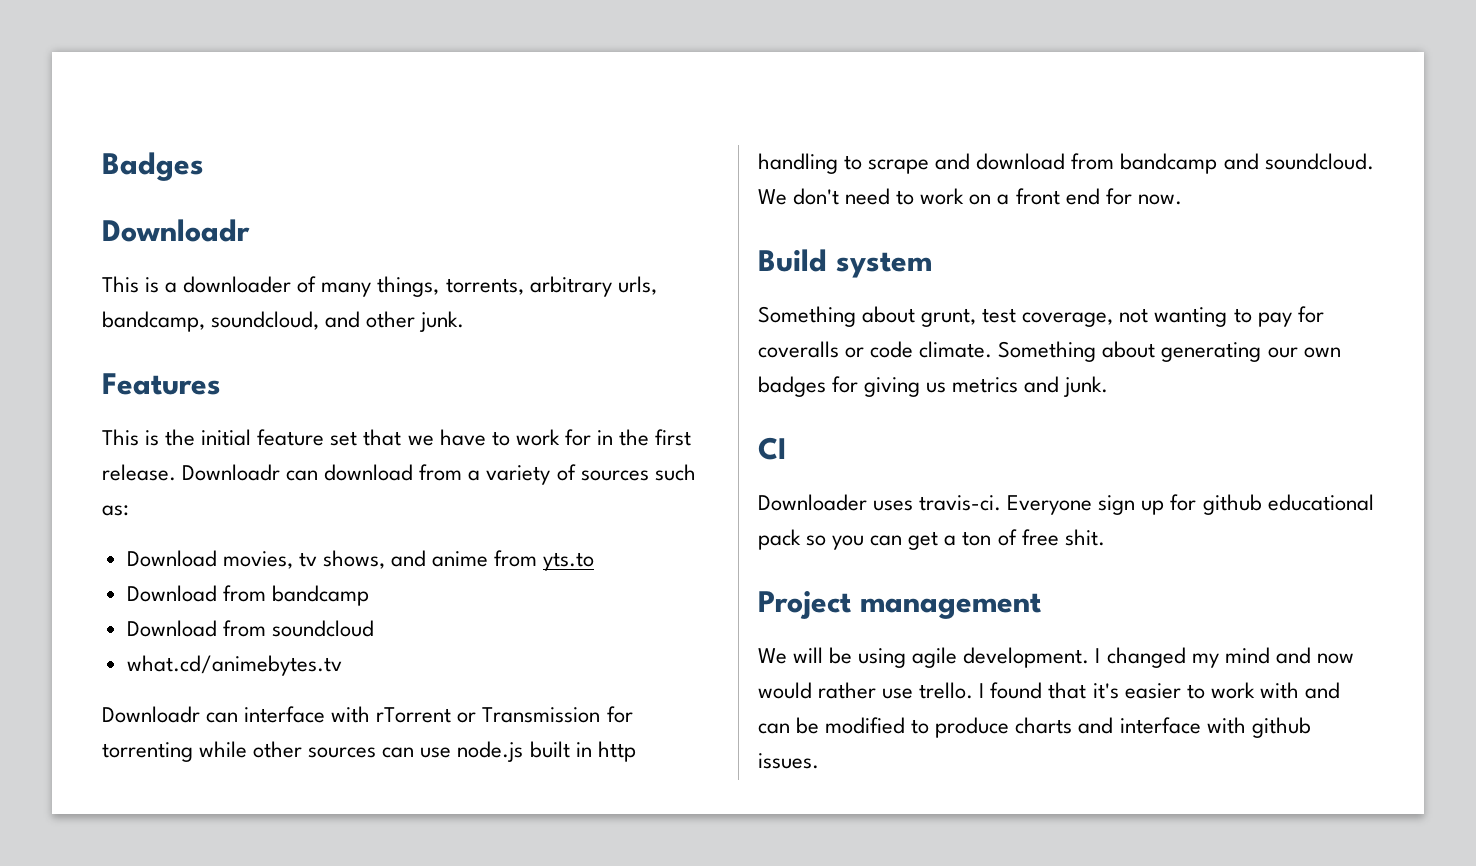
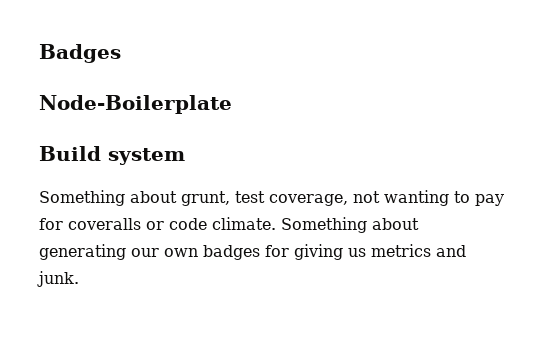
  Badges
- Downloadr
- This is a downloader of many things, torrents, arbitrary urls, bandcamp, soundcloud, and other junk.
- Features
- This is the initial feature set that we have to work for in the first release. Downloadr can download from a variety of sources such as:
- Download movies, tv shows, and anime from yts.to
- Download from bandcamp
- Download from soundcloud
- what.cd/animebytes.tv
- Downloadr can interface with rTorrent or Transmission for torrenting while other sources can use node.js built in http handling to scrape and download from bandcamp and soundcloud. We don't need to work on a front end for now.
+ Node-Boilerplate
- CI
- Downloader uses travis-ci. Everyone sign up for github educational pack so you can get a ton of free shit.
- Project management
- We will be using agile development. I changed my mind and now would rather use trello. I found that it's easier to work with and can be modified to produce charts and interface with github issues.

